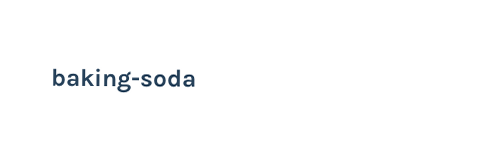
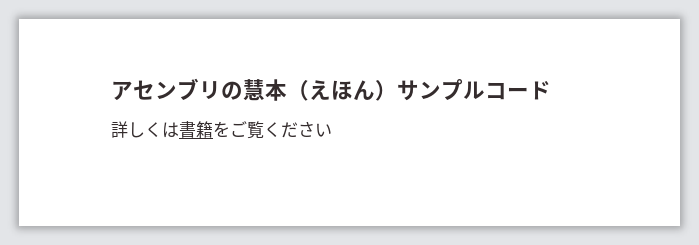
- baking-soda
+ アセンブリの慧本（えほん）サンプルコード
+ 詳しくは書籍をご覧ください

